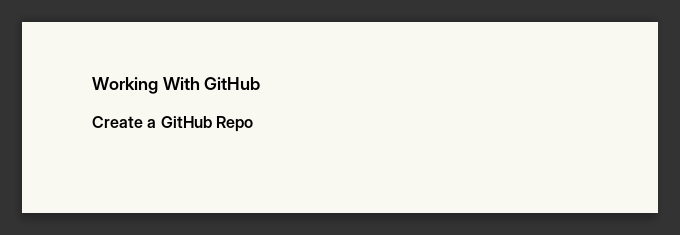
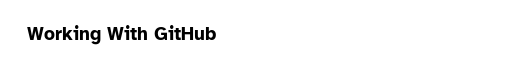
- Create a GitHub Repo

